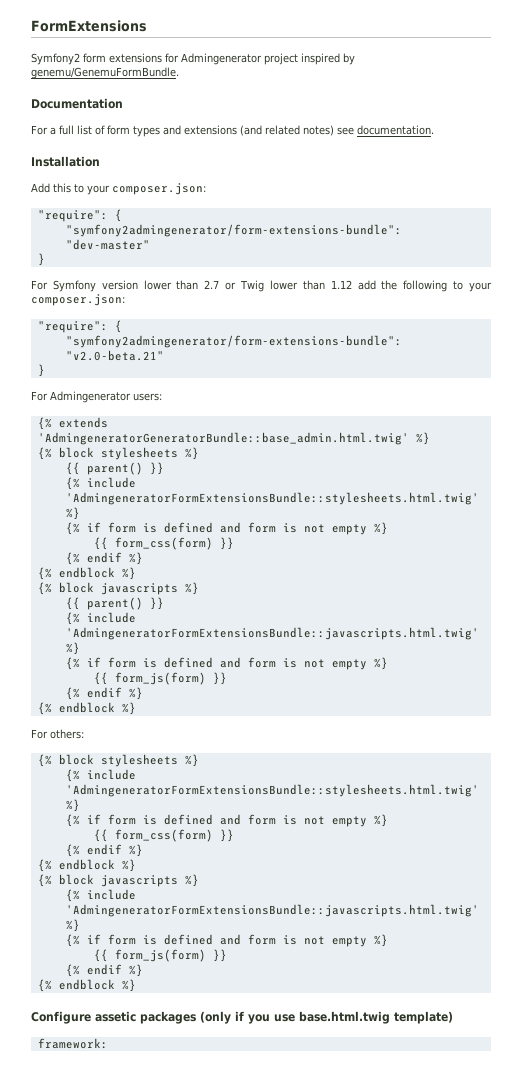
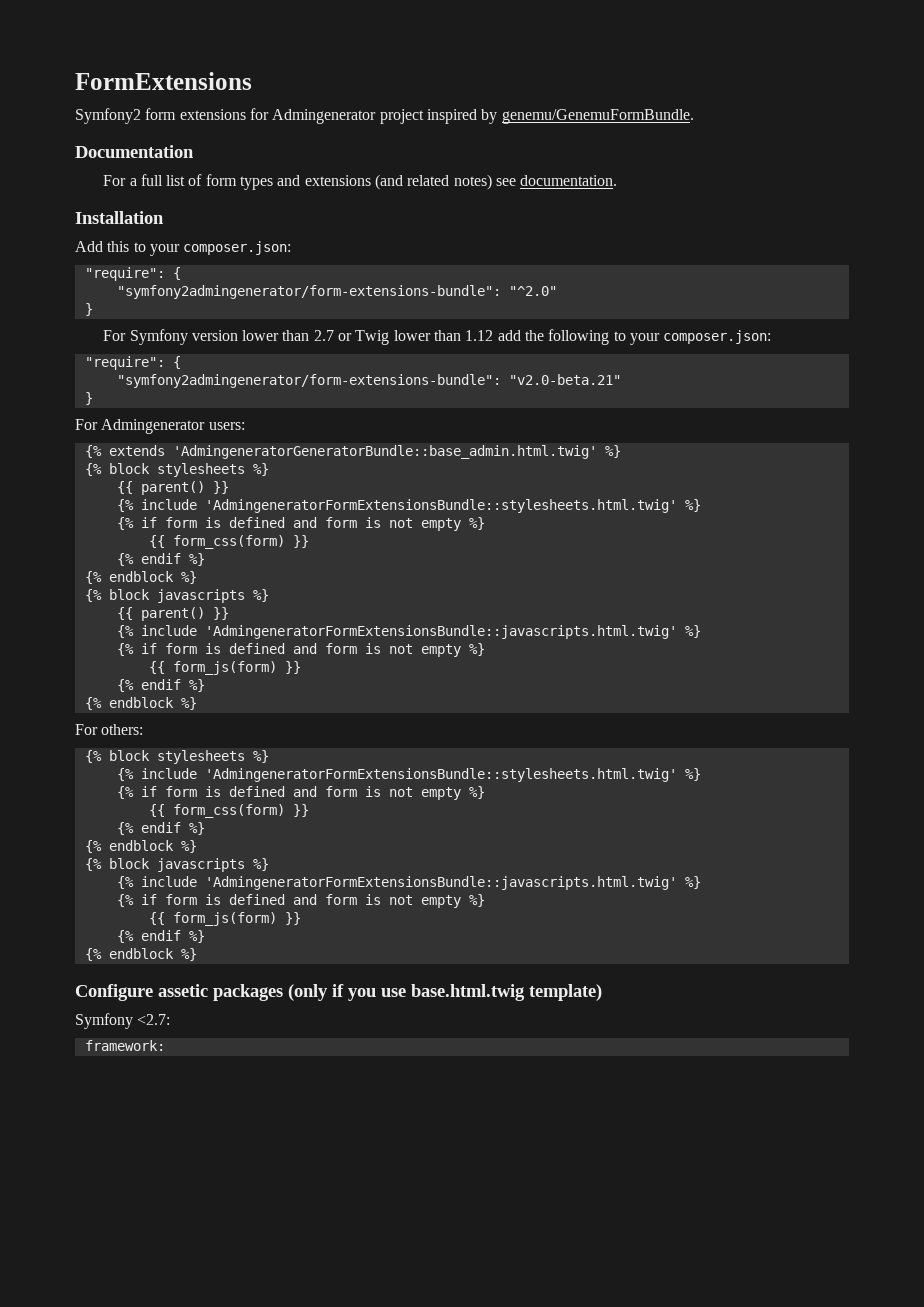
- "symfony2admingenerator/form-extensions-bundle": "dev-master"
+ "symfony2admingenerator/form-extensions-bundle": "^2.0"
+ Symfony <2.7:

